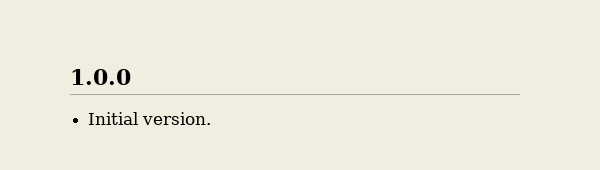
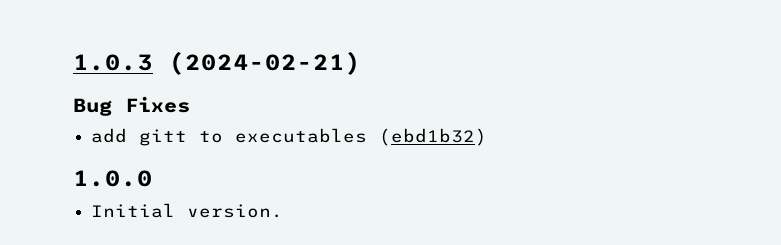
+ 1.0.3 (2024-02-21)
+ Bug Fixes
+ add gitt to executables (ebd1b32)

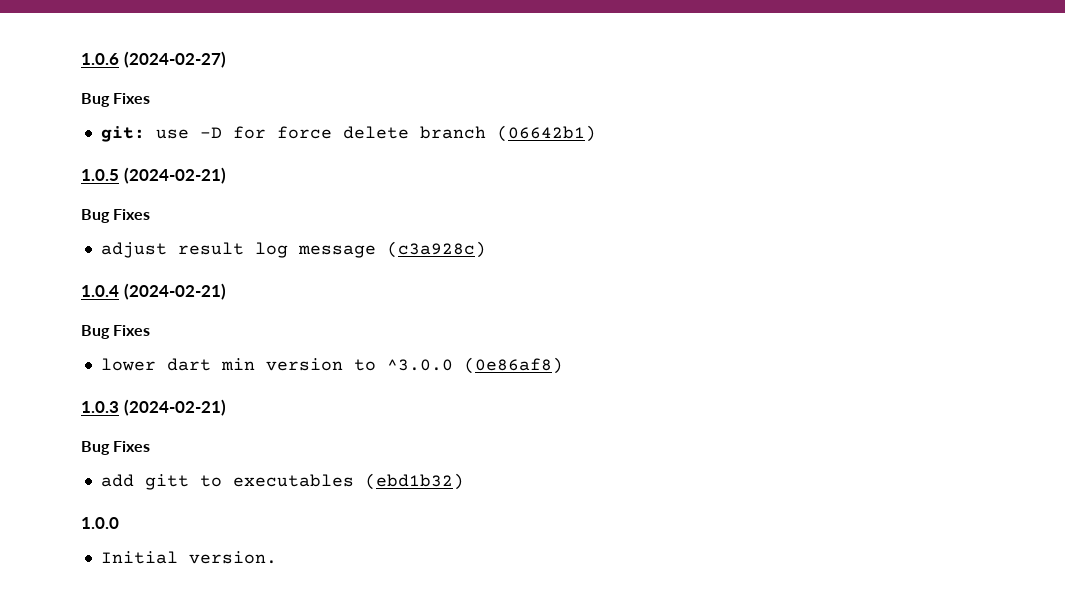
+ 1.0.6 (2024-02-27)
+ Bug Fixes
+ git: use -D for force delete branch (06642b1)
+ 1.0.5 (2024-02-21)
+ Bug Fixes
+ adjust result log message (c3a928c)
+ 1.0.4 (2024-02-21)
+ Bug Fixes
+ lower dart min version to ^3.0.0 (0e86af8)

